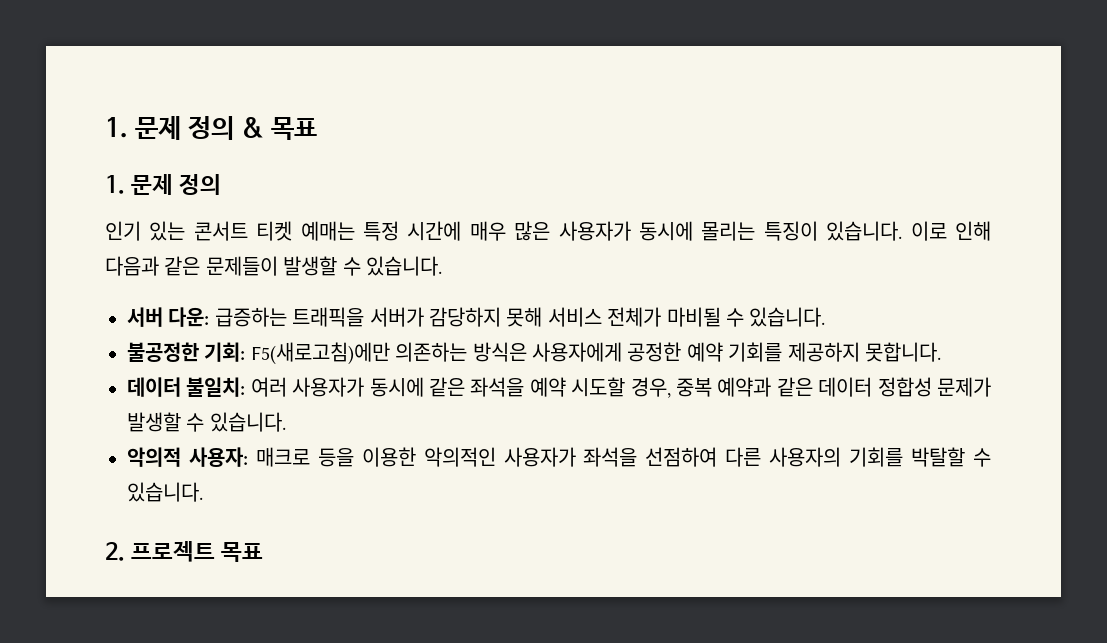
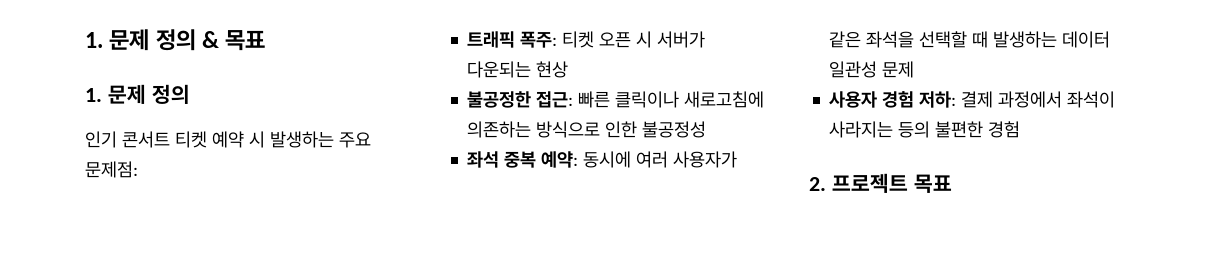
- 인기 있는 콘서트 티켓 예매는 특정 시간에 매우 많은 사용자가 동시에 몰리는 특징이 있습니다. 이로 인해 다음과 같은 문제들이 발생할 수 있습니다.
- 서버 다운: 급증하는 트래픽을 서버가 감당하지 못해 서비스 전체가 마비될 수 있습니다.
- 불공정한 기회: F5(새로고침)에만 의존하는 방식은 사용자에게 공정한 예약 기회를 제공하지 못합니다.
- 데이터 불일치: 여러 사용자가 동시에 같은 좌석을 예약 시도할 경우, 중복 예약과 같은 데이터 정합성 문제가 발생할 수 있습니다.
- 악의적 사용자: 매크로 등을 이용한 악의적인 사용자가 좌석을 선점하여 다른 사용자의 기회를 박탈할 수 있습니다.
+ 인기 콘서트 티켓 예약 시 발생하는 주요 문제점:
+ 트래픽 폭주: 티켓 오픈 시 서버가 다운되는 현상
+ 불공정한 접근: 빠른 클릭이나 새로고침에 의존하는 방식으로 인한 불공정성
+ 좌석 중복 예약: 동시에 여러 사용자가 같은 좌석을 선택할 때 발생하는 데이터 일관성 문제
+ 사용자 경험 저하: 결제 과정에서 좌석이 사라지는 등의 불편한 경험

